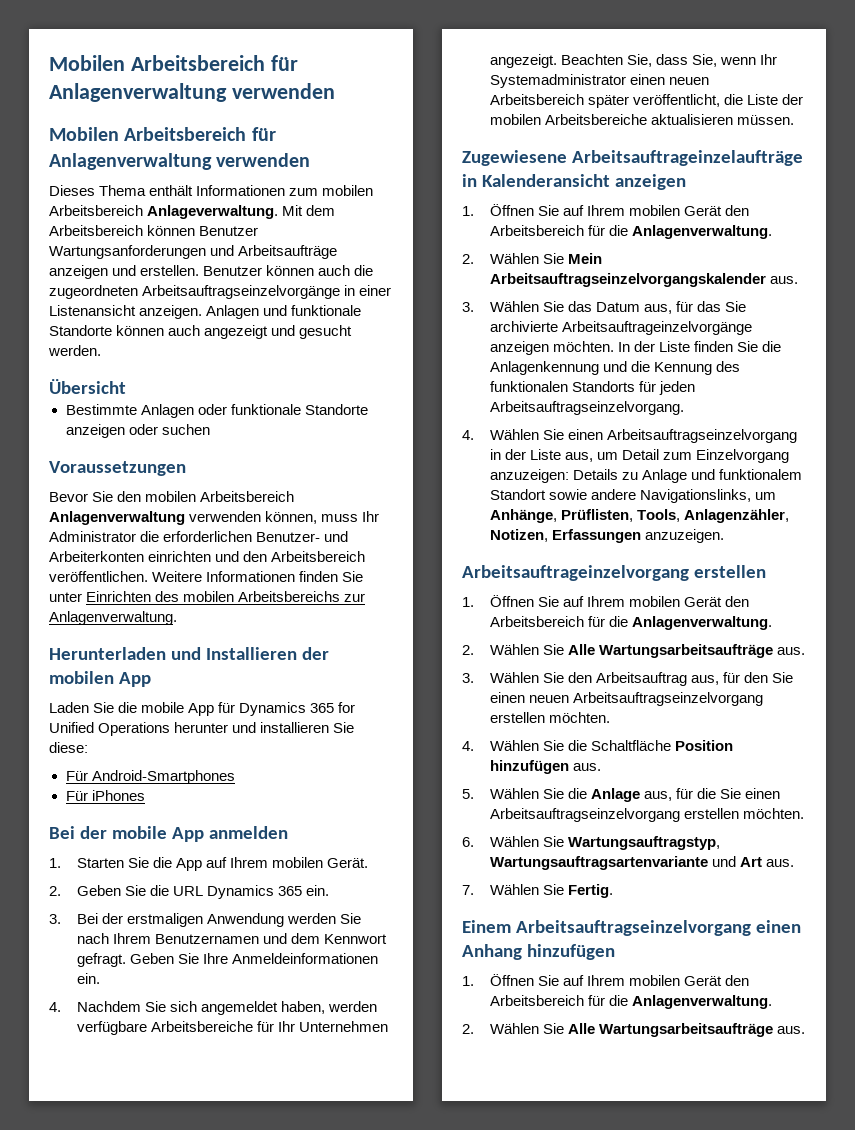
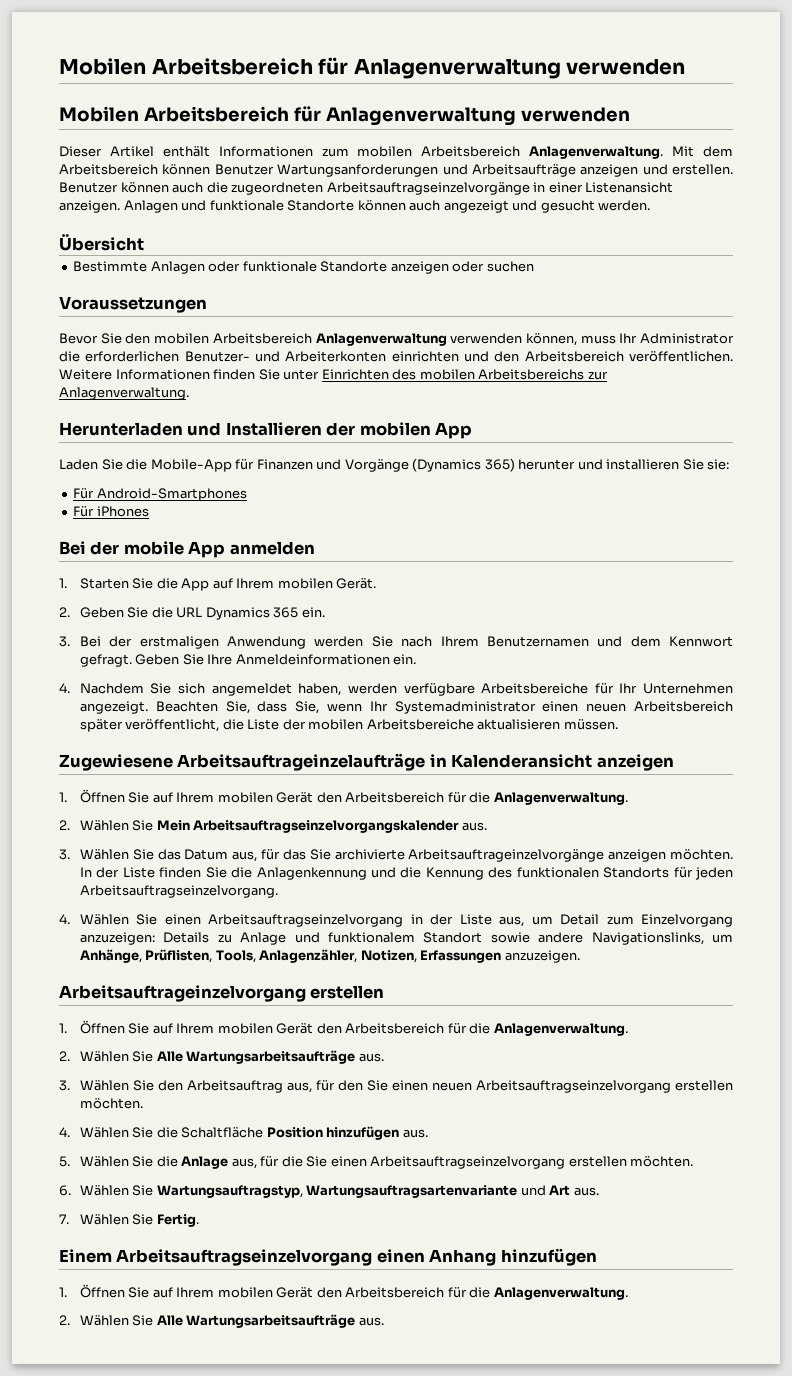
- Dieses Thema enthält Informationen zum mobilen Arbeitsbereich Anlageverwaltung.
+ Dieser Artikel enthält Informationen zum mobilen Arbeitsbereich Anlagenverwaltung.
- Laden Sie die mobile App für Dynamics 365 for Unified Operations herunter und installieren Sie diese:
+ Laden Sie die Mobile-App für Finanzen und Vorgänge (Dynamics 365) herunter und installieren Sie sie:

